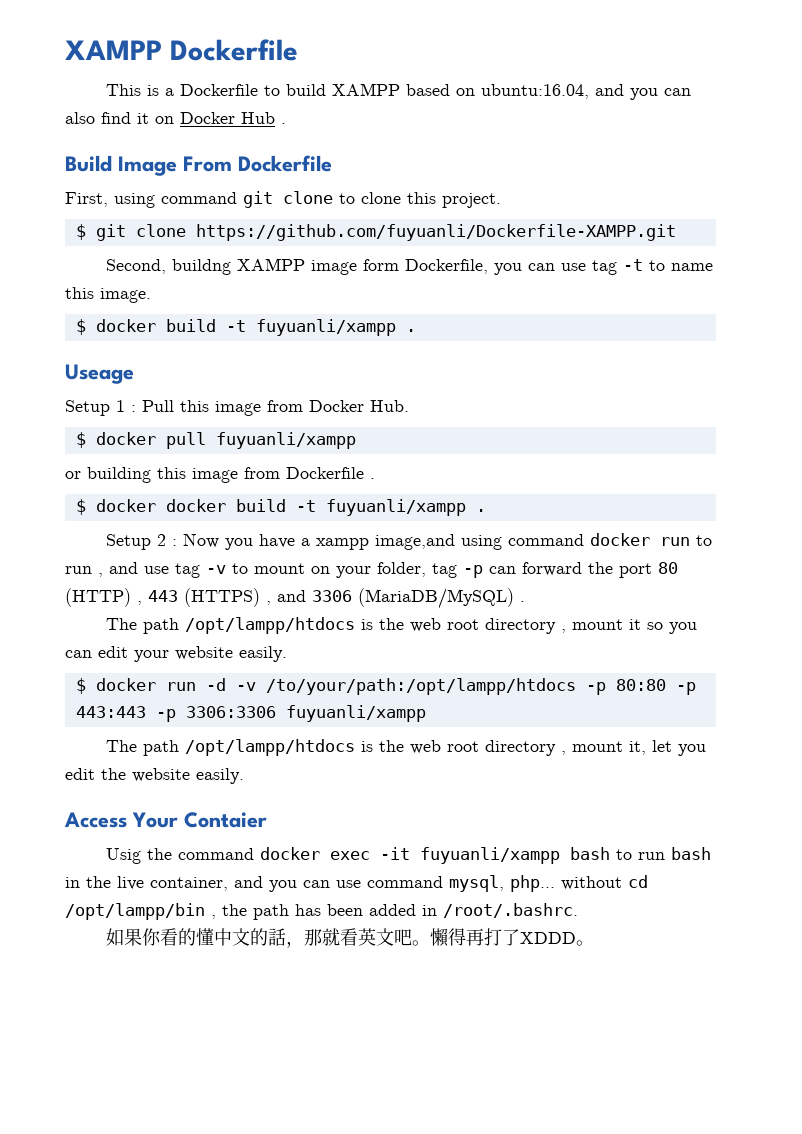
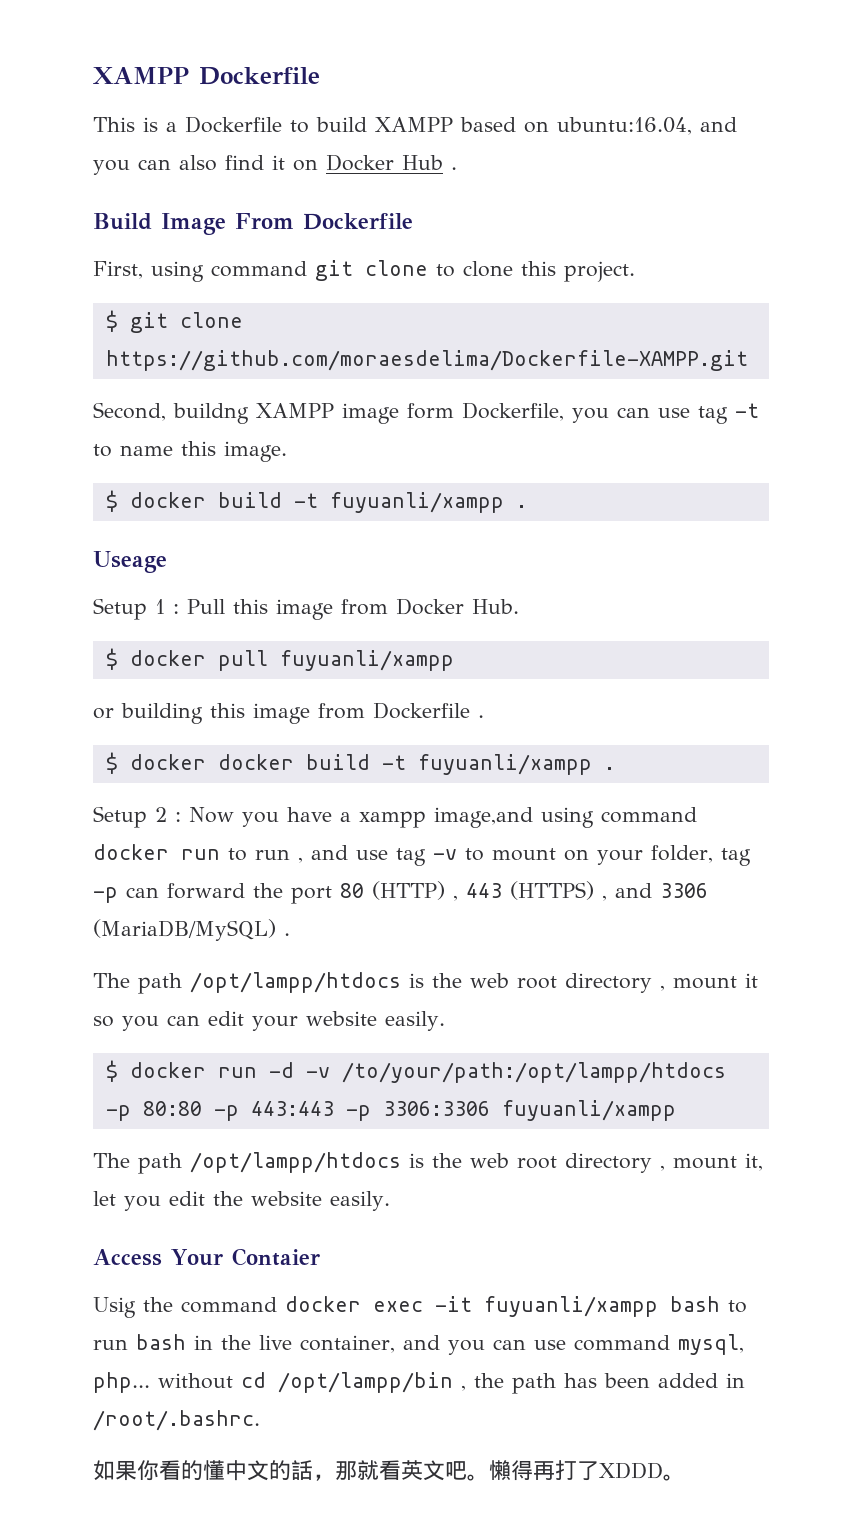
- $ git clone https://github.com/fuyuanli/Dockerfile-XAMPP.git
+ $ git clone https://github.com/moraesdelima/Dockerfile-XAMPP.git

